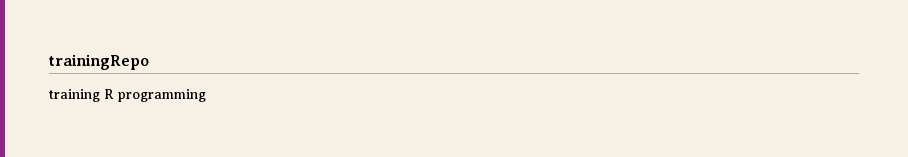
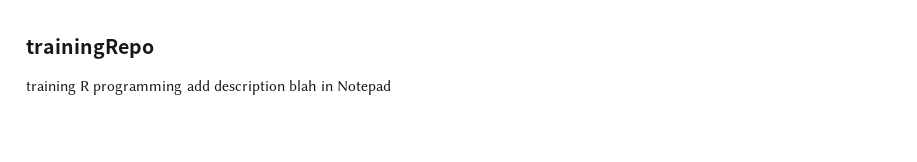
- training R programming
+ training R programming add description blah in Notepad

